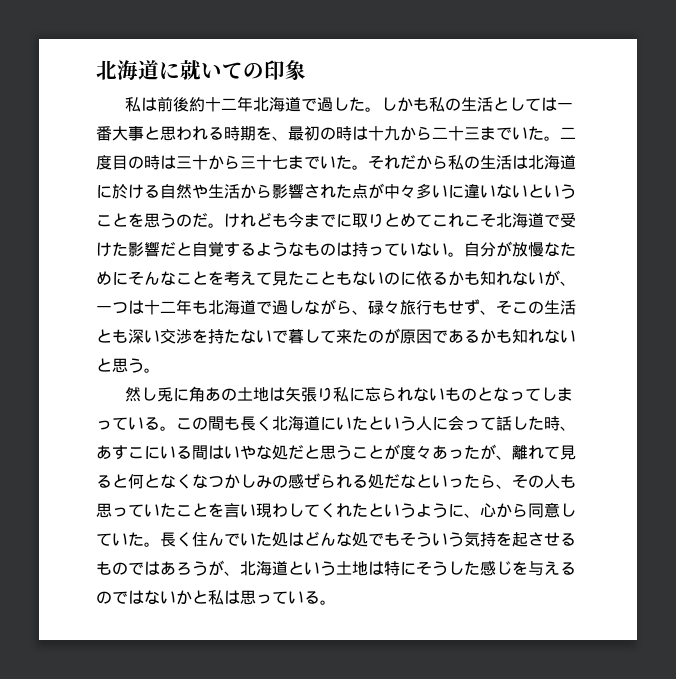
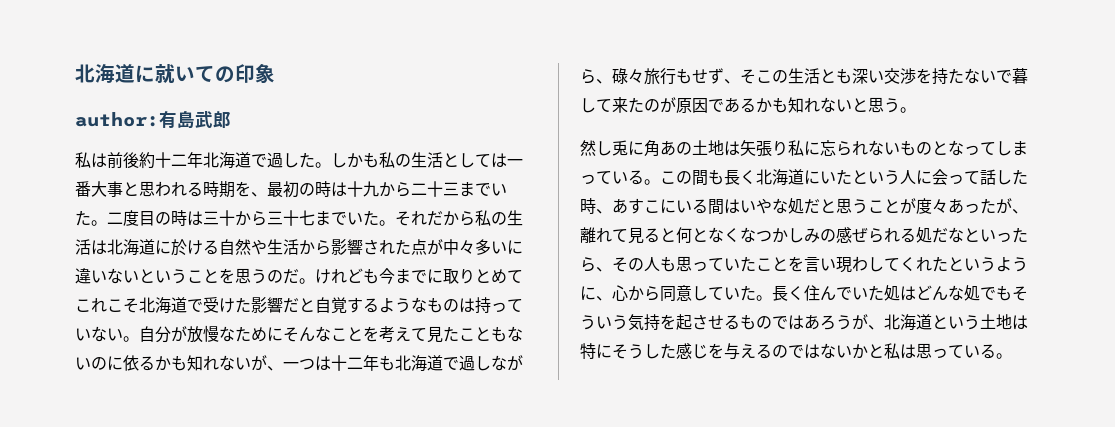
+ author:有島武郎

